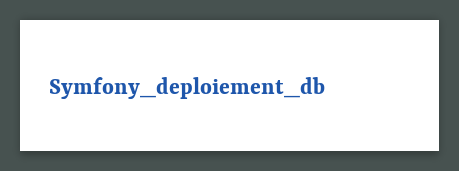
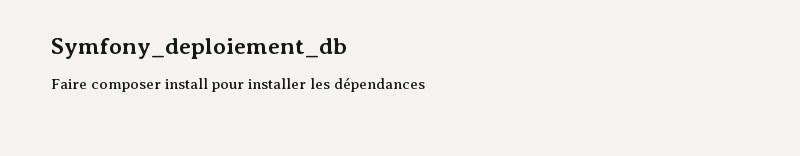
+ Faire composer install pour installer les dépendances

